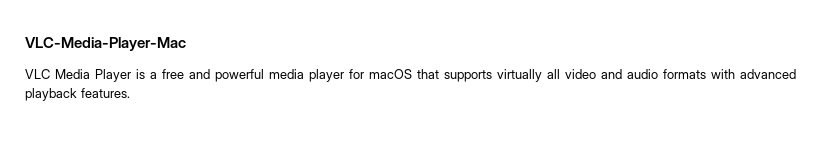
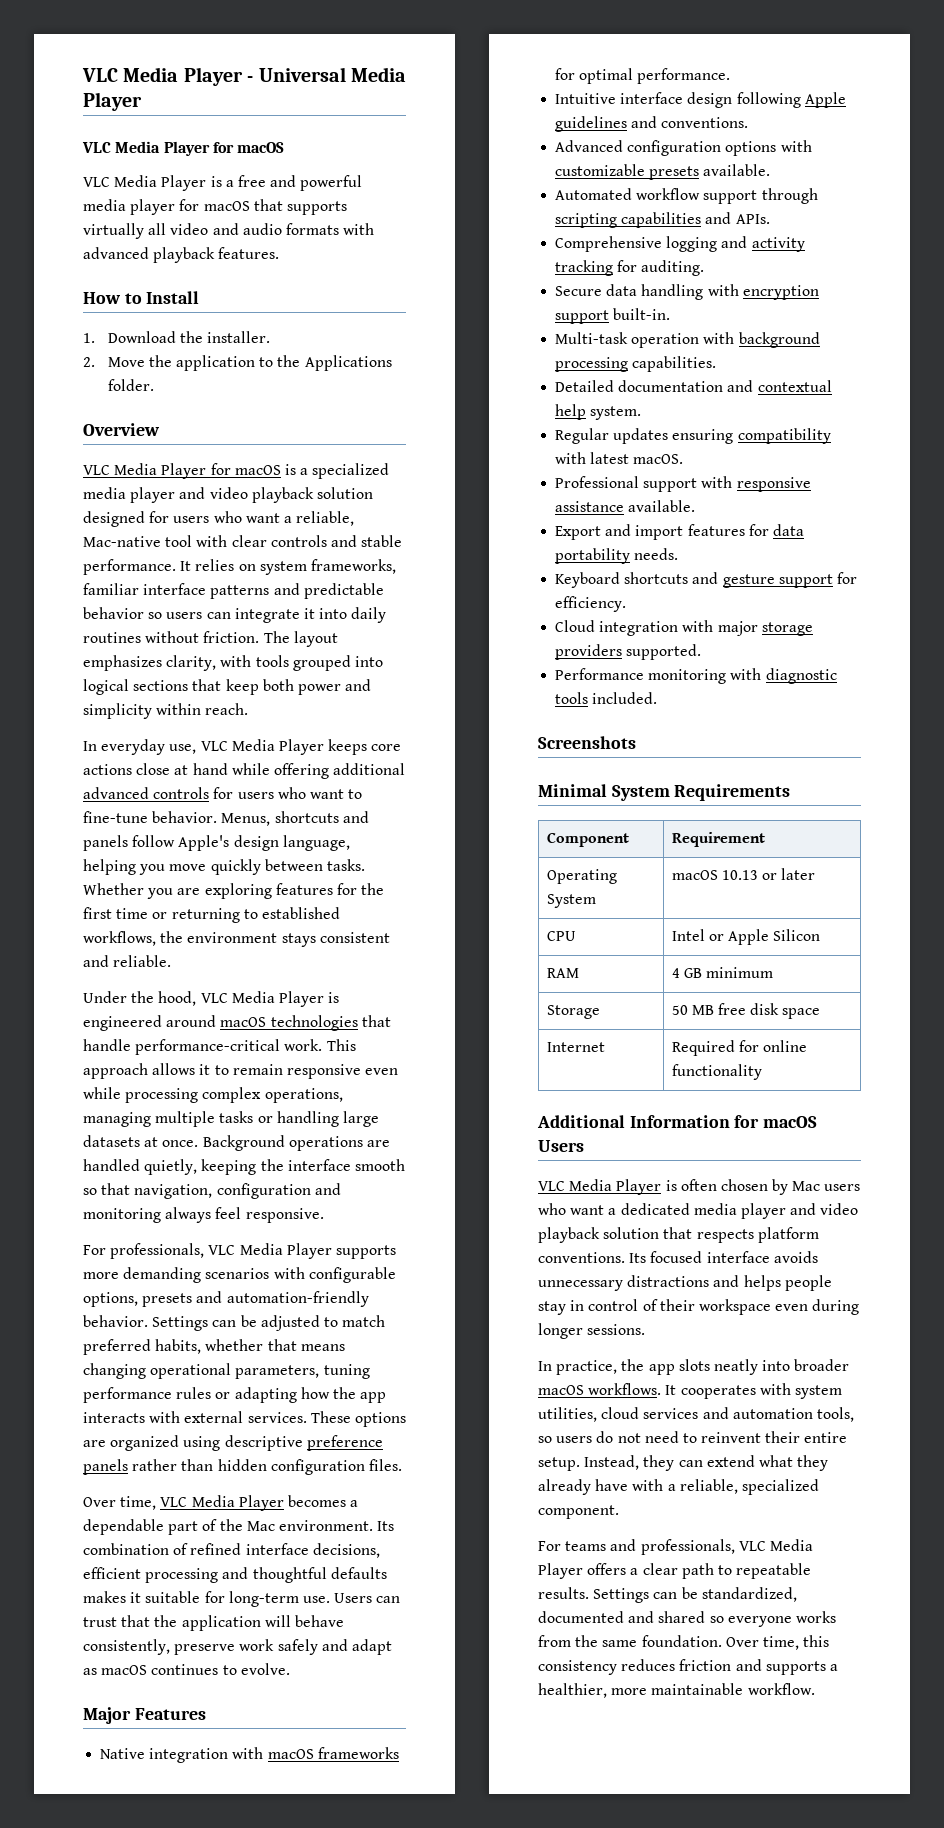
- VLC-Media-Player-Mac
+ VLC Media Player - Universal Media Player
+ VLC Media Player for macOS
+ How to Install
+ 1. Download the installer.
+ 2. Move the application to the Applications folder.
+ Overview
+ VLC Media Player for macOS is a specialized media player and video playback solution designed for users who want a reliable, Mac-native tool with clear controls and stable performance. It relies on system frameworks, familiar interface patterns and predictable behavior so users can integrate it into daily routines without friction. The layout emphasizes clarity, with tools grouped into logical sections that keep both power and simplicity within reach.
+ In everyday use, VLC Media Player keeps core actions close at hand while offering additional advanced controls for users who want to fine-tune behavior. Menus, shortcuts and panels follow Apple's design language, helping you move quickly between tasks. Whether you are exploring features for the first time or returning to established workflows, the environment stays consistent and reliable.
+ Under the hood, VLC Media Player is engineered around macOS technologies that handle performance-critical work. This approach allows it to remain responsive even while processing complex operations, managing multiple tasks or handling large datasets at once. Background operations are handled quietly, keeping the interface smooth so that navigation, configuration and monitoring always feel responsive.
+ For professionals, VLC Media Player supports more demanding scenarios with configurable options, presets and automation-friendly behavior. Settings can be adjusted to match preferred habits, whether that means changing operational parameters, tuning performance rules or adapting how the app interacts with external services. These options are organized using descriptive preference panels rather than hidden configuration files.
+ Over time, VLC Media Player becomes a dependable part of the Mac environment. Its combination of refined interface decisions, efficient processing and thoughtful defaults makes it suitable for long-term use. Users can trust that the application will behave consistently, preserve work safely and adapt as macOS continues to evolve.
+ Major Features
+ Native integration with macOS frameworks for optimal performance.
+ Intuitive interface design following Apple guidelines and conventions.
+ Advanced configuration options with customizable presets available.
+ Automated workflow support through scripting capabilities and APIs.
+ Comprehensive logging and activity tracking for auditing.
+ Secure data handling with encryption support built-in.
+ Multi-task operation with background processing capabilities.
+ Detailed documentation and contextual help system.
+ Regular updates ensuring compatibility with latest macOS.
+ Professional support with responsive assistance available.
+ Export and import features for data portability needs.
+ Keyboard shortcuts and gesture support for efficiency.
+ Cloud integration with major storage providers supported.
+ Performance monitoring with diagnostic tools included.
+ Screenshots
+ Minimal System Requirements
+ Component | Requirement
+ Operating System | macOS 10.13 or later
+ CPU | Intel or Apple Silicon
+ RAM | 4 GB minimum
+ Storage | 50 MB free disk space
+ Internet | Required for online functionality
+ Additional Information for macOS Users
+ VLC Media Player is often chosen by Mac users who want a dedicated media player and video playback solution that respects platform conventions. Its focused interface avoids unnecessary distractions and helps people stay in control of their workspace even during longer sessions.
+ In practice, the app slots neatly into broader macOS workflows. It cooperates with system utilities, cloud services and automation tools, so users do not need to reinvent their entire setup. Instead, they can extend what they already have with a reliable, specialized component.
+ For teams and professionals, VLC Media Player offers a clear path to repeatable results. Settings can be standardized, documented and shared so everyone works from the same foundation. Over time, this consistency reduces friction and supports a healthier, more maintainable workflow.

